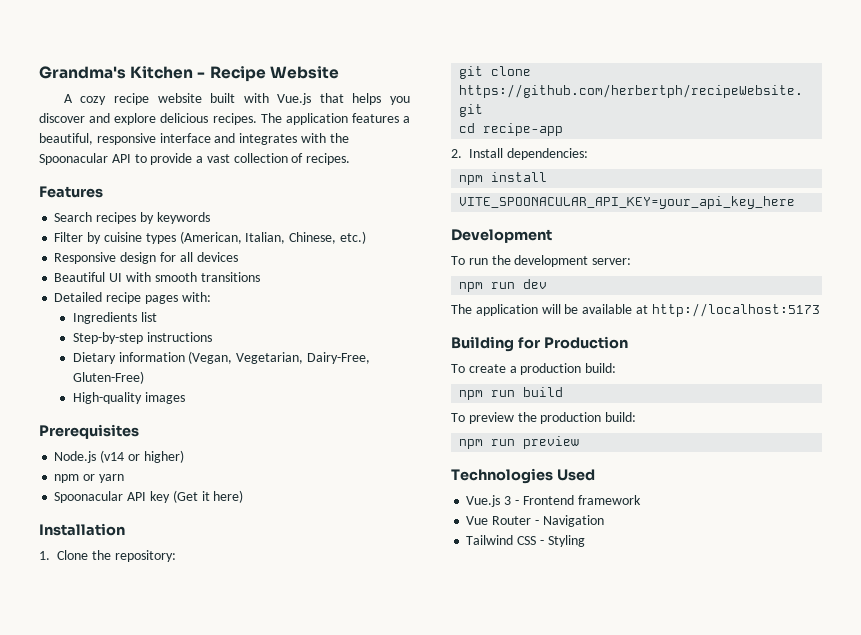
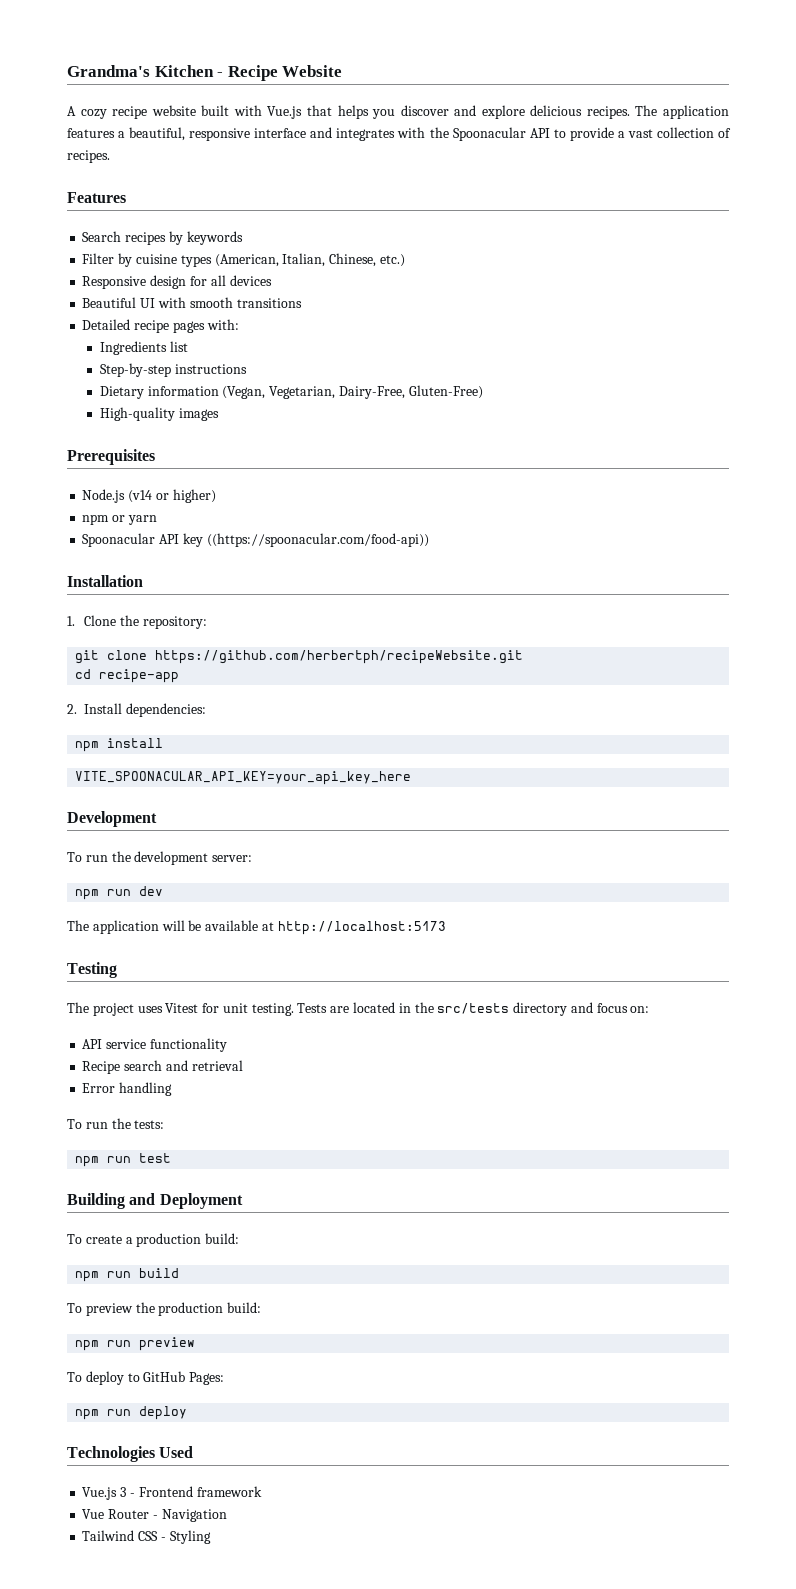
- Spoonacular API key (Get it here)
+ Spoonacular API key ((https://spoonacular.com/food-api))
+ Testing
+ The project uses Vitest for unit testing. Tests are located in the src/tests directory and focus on:
+ API service functionality
+ Recipe search and retrieval
+ Error handling
+ To run the tests:
+ npm run test
- Building for Production
+ Building and Deployment
+ To deploy to GitHub Pages:
+ npm run deploy

